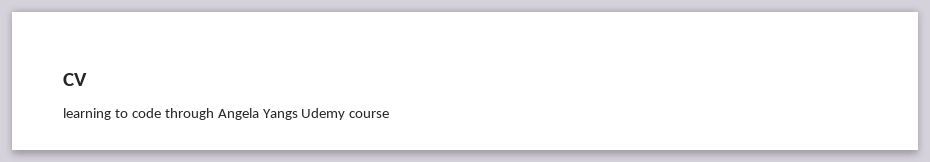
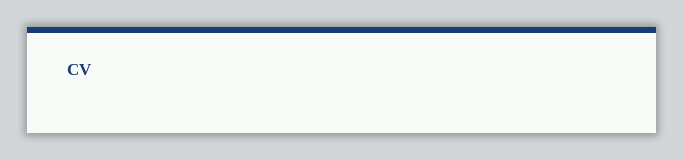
- learning to code through Angela Yangs Udemy course

